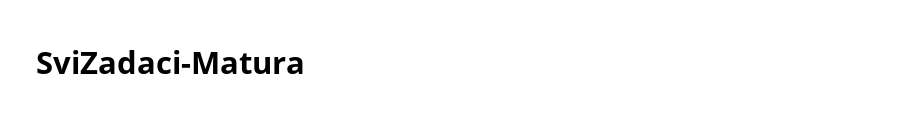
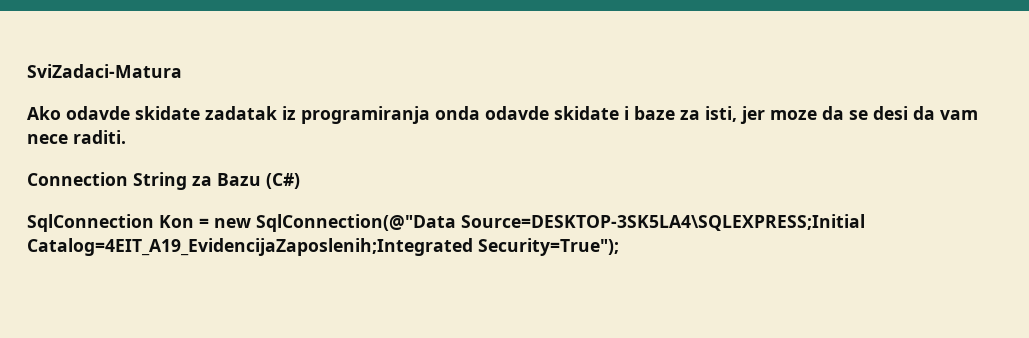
+ Ako odavde skidate zadatak iz programiranja onda odavde skidate i baze za isti, jer moze da se desi da vam nece raditi.
+ Connection String za Bazu (C#)
+ SqlConnection Kon = new SqlConnection(@"Data Source=DESKTOP-3SK5LA4\SQLEXPRESS;Initial Catalog=4EIT_A19_EvidencijaZaposlenih;Integrated Security=True");

